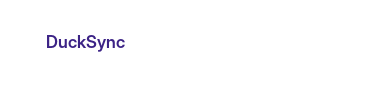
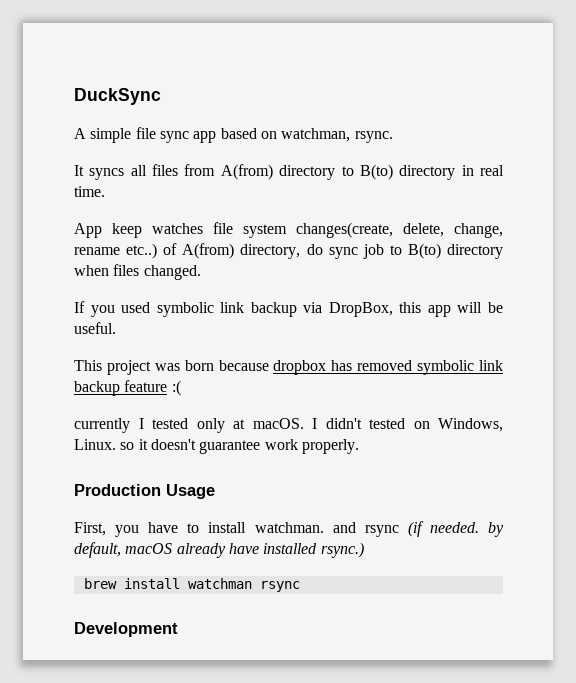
+ A simple file sync app based on watchman, rsync.
+ It syncs all files from A(from) directory to B(to) directory in real time.
+ App keep watches file system changes(create, delete, change, rename etc..) of A(from) directory, do sync job to B(to) directory when files changed.
+ If you used symbolic link backup via DropBox, this app will be useful.
+ This project was born because dropbox has removed symbolic link backup feature :(
+ currently I tested only at macOS. I didn't tested on Windows, Linux. so it doesn't guarantee work properly.
+ Production Usage
+ First, you have to install watchman. and rsync (if needed. by default, macOS already have installed rsync.)
+ brew install watchman rsync
+ Development

